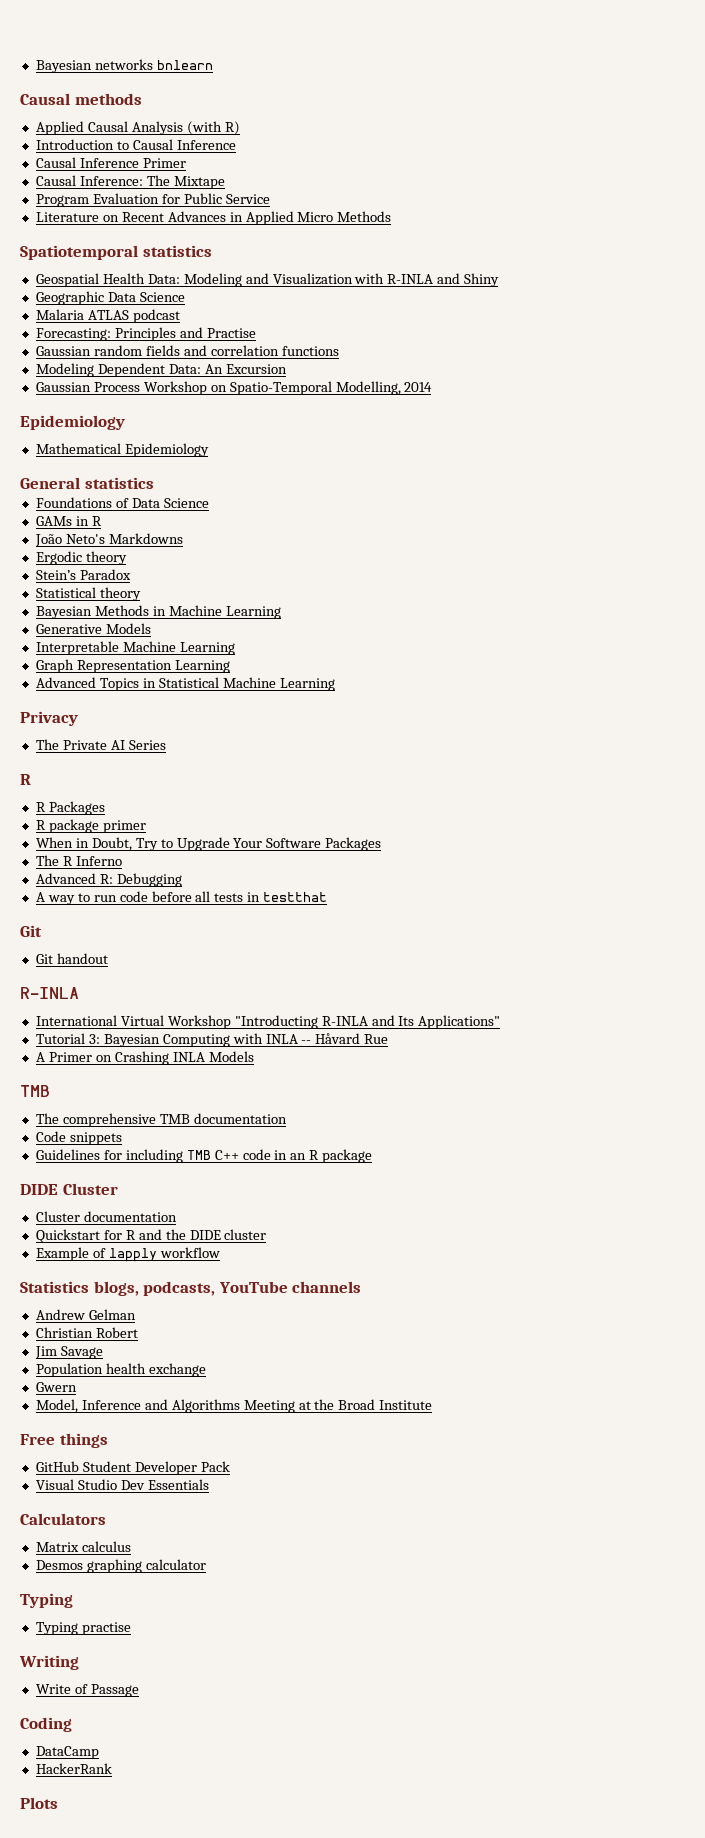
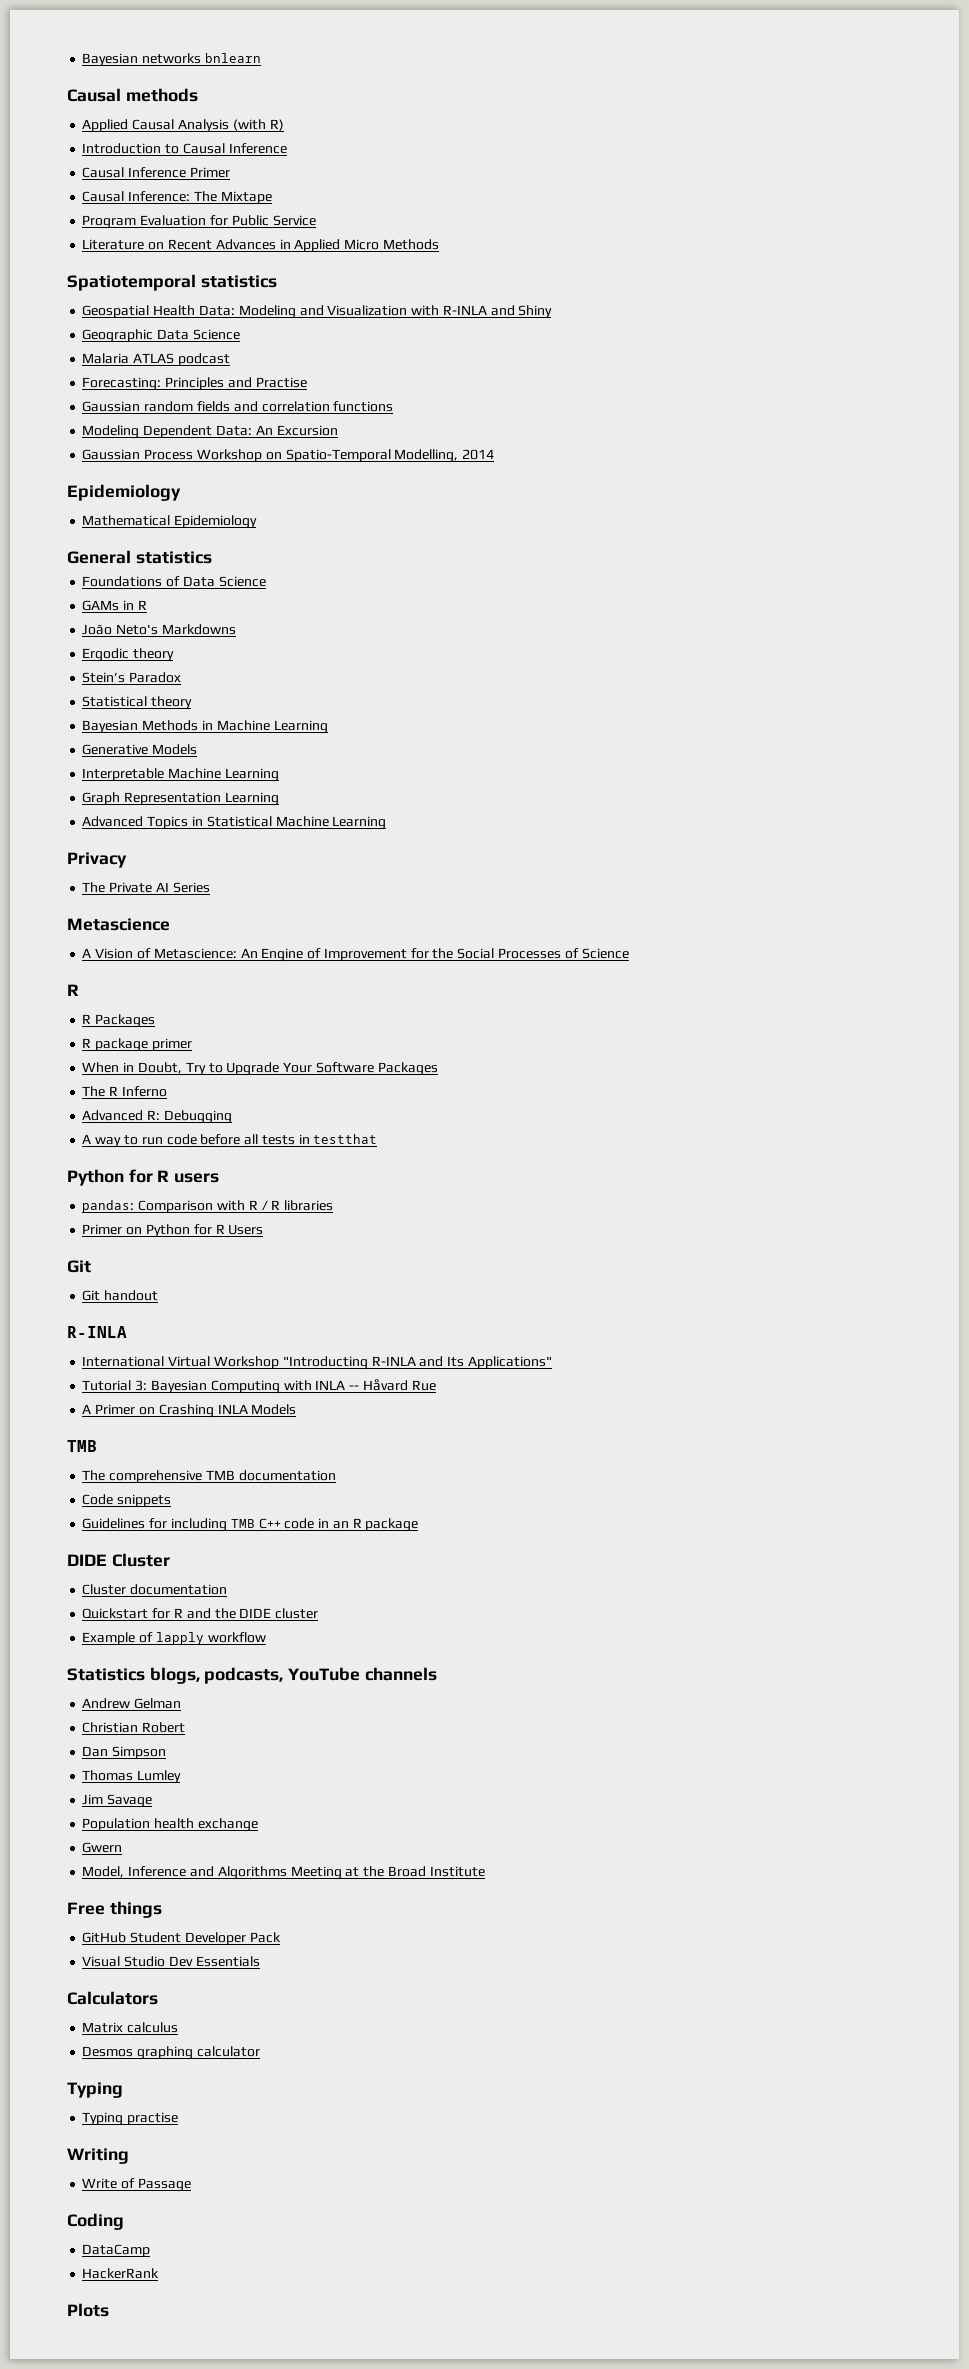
+ Metascience
+ A Vision of Metascience: An Engine of Improvement for the Social Processes of Science
+ Python for R users
+ pandas: Comparison with R / R libraries
+ Primer on Python for R Users
+ Dan Simpson
+ Thomas Lumley

